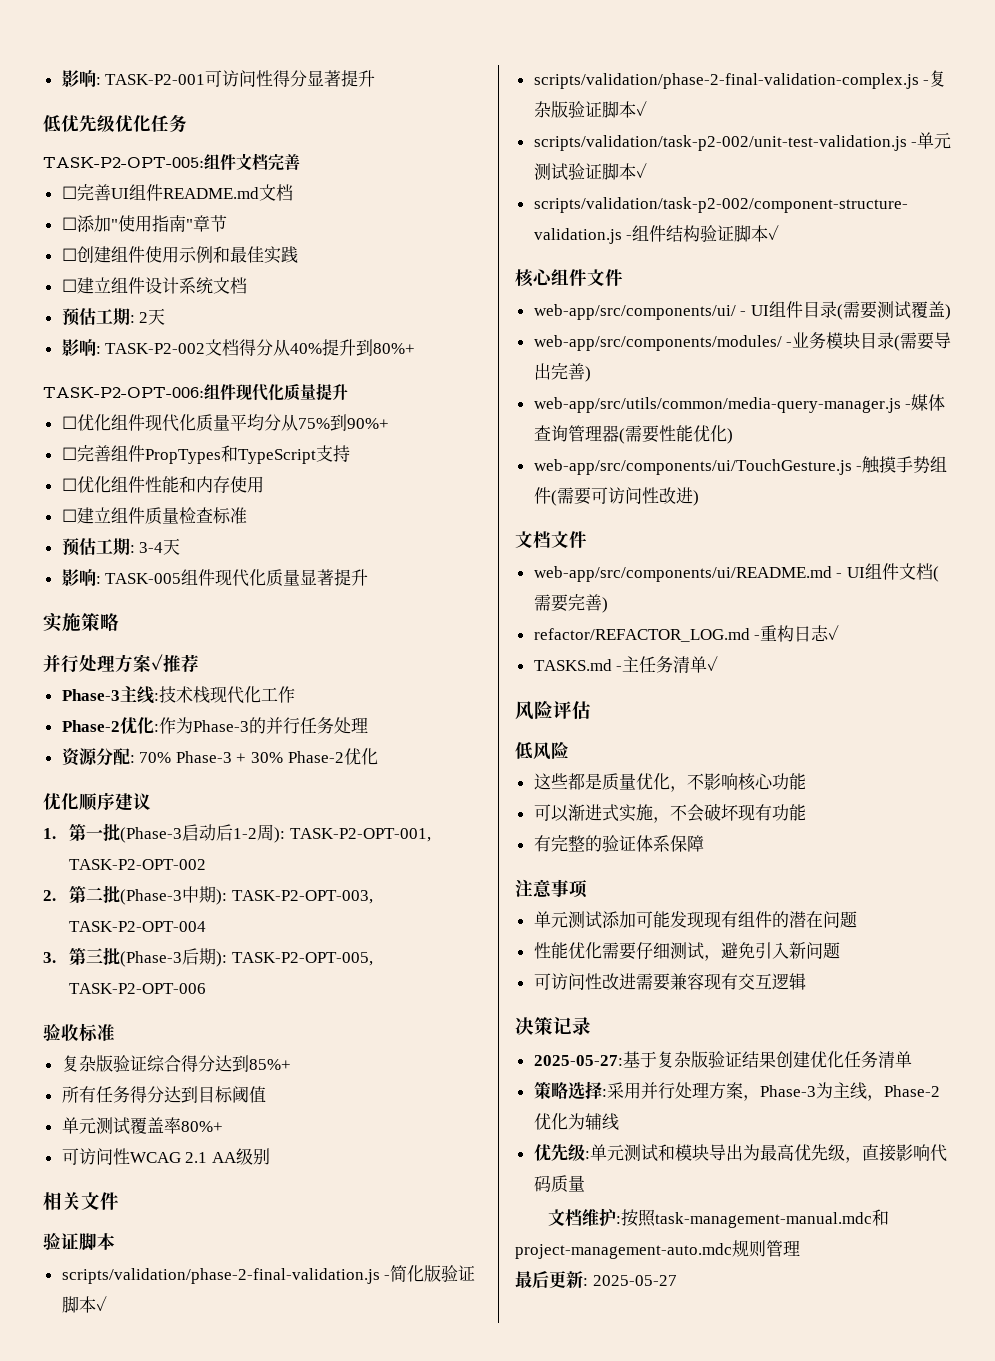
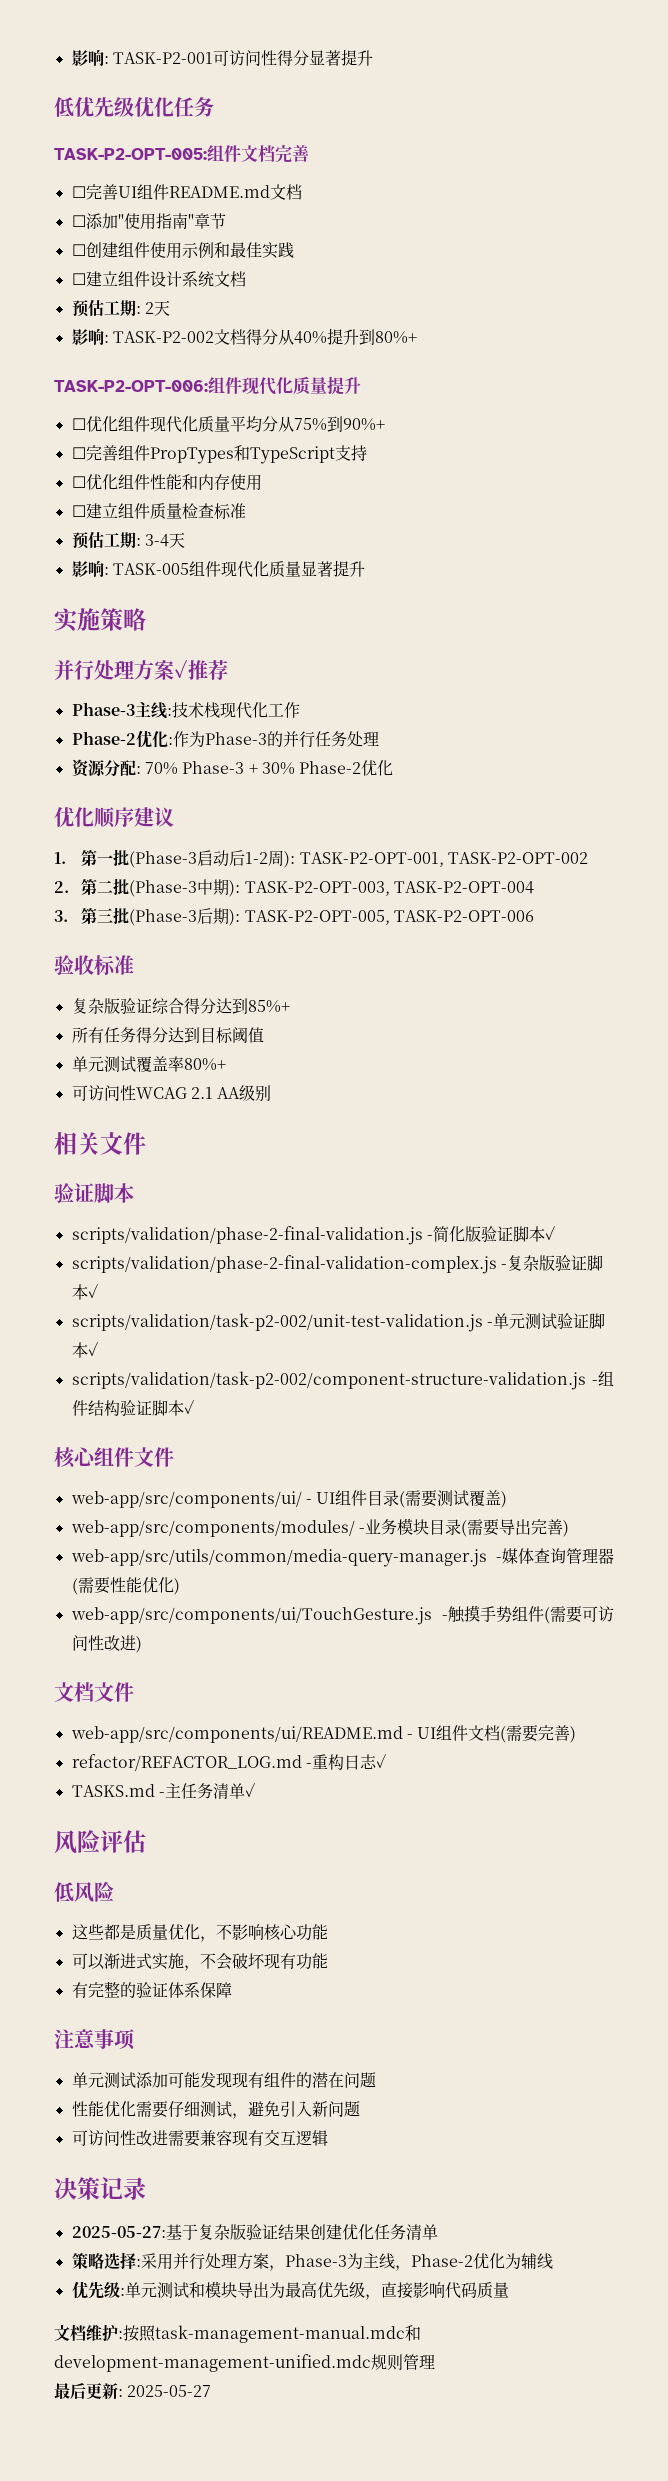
- 文档维护:按照task-management-manual.mdc和project-management-auto.mdc规则管理
+ 文档维护:按照task-management-manual.mdc和development-management-unified.mdc规则管理

